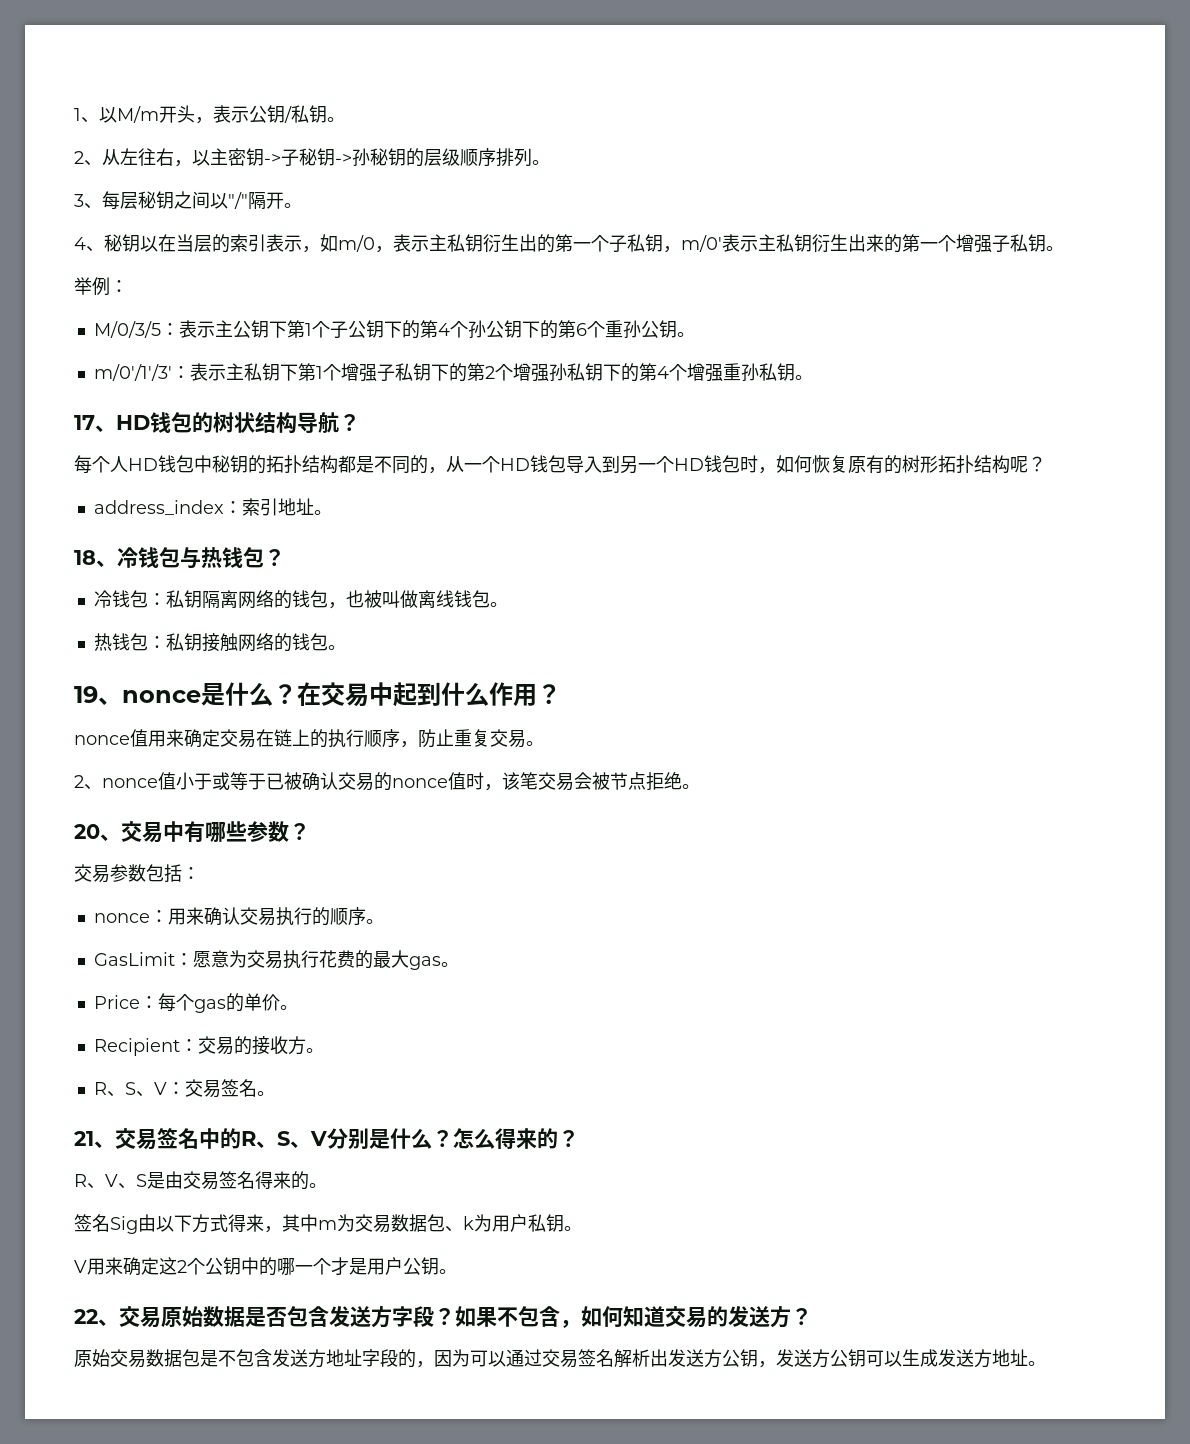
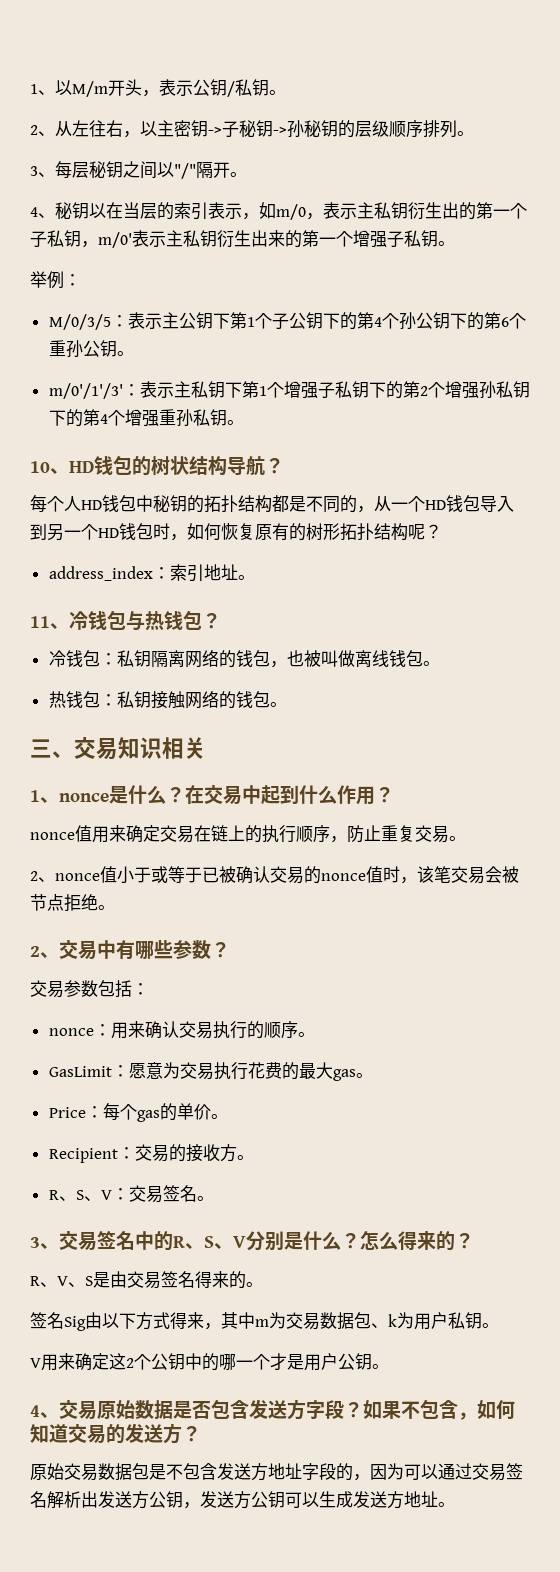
- 17、HD钱包的树状结构导航？
+ 10、HD钱包的树状结构导航？
- 18、冷钱包与热钱包？
+ 11、冷钱包与热钱包？
- 19、nonce是什么？
+ 三、交易知识相关
+ 1、nonce是什么？
- 20、交易中有哪些参数？
+ 2、交易中有哪些参数？
- 21、交易签名中的R、S、V分别是什么？
+ 3、交易签名中的R、S、V分别是什么？
- 22、交易原始数据是否包含发送方字段？
+ 4、交易原始数据是否包含发送方字段？

